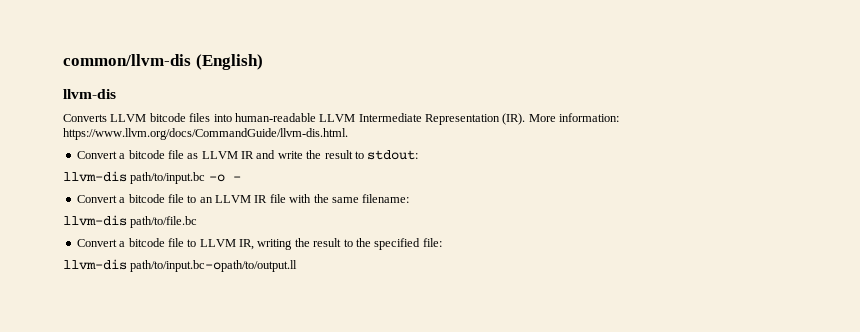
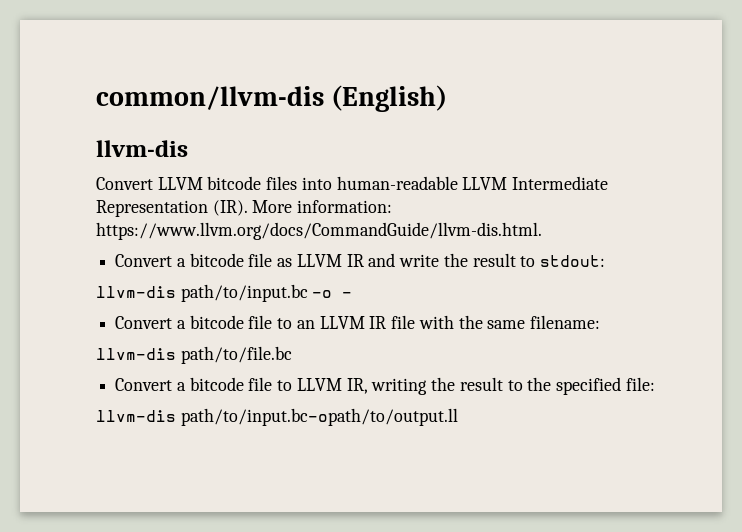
- Converts LLVM bitcode files into human-readable LLVM Intermediate Representation (IR). More information: https://www.llvm.org/docs/CommandGuide/llvm-dis.html.
+ Convert LLVM bitcode files into human-readable LLVM Intermediate Representation (IR). More information: https://www.llvm.org/docs/CommandGuide/llvm-dis.html.

